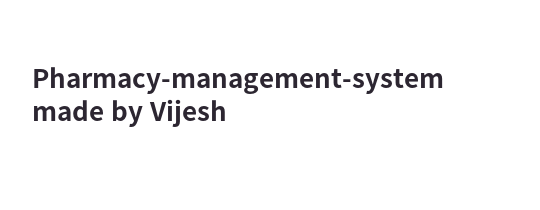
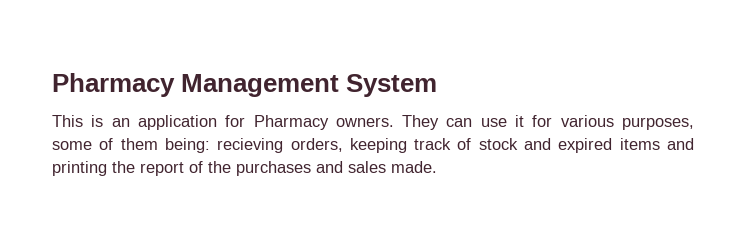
- Pharmacy-management-system made by Vijesh
+ Pharmacy Management System
+ This is an application for Pharmacy owners. They can use it for various purposes, some of them being: recieving orders, keeping track of stock and expired items and printing the report of the purchases and sales made.

